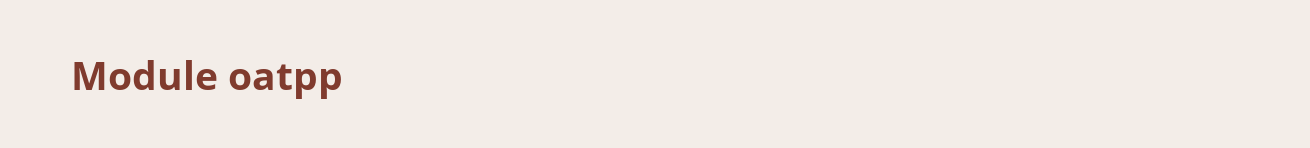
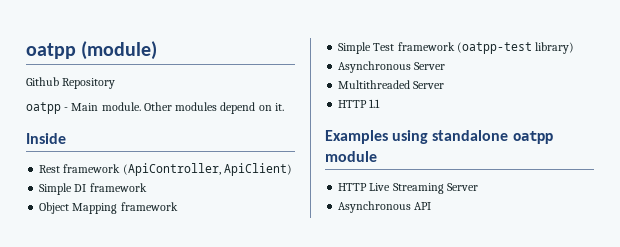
- Module oatpp
+ oatpp (module)
+ Github Repository
+ oatpp - Main module. Other modules depend on it.
+ Inside
+ Rest framework (ApiController, ApiClient)
+ Simple DI framework
+ Object Mapping framework
+ Simple Test framework (oatpp-test library)
+ Asynchronous Server
+ Multithreaded Server
+ HTTP 1.1
+ Examples using standalone oatpp module
+ HTTP Live Streaming Server
+ Asynchronous API

